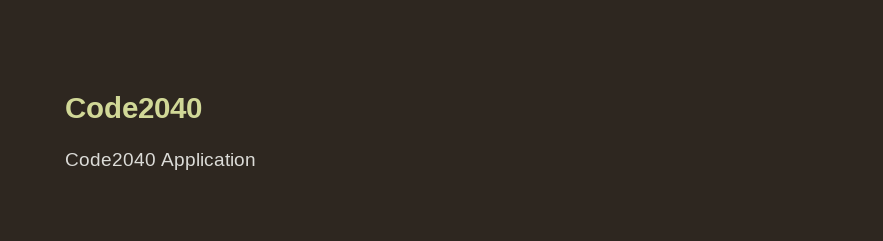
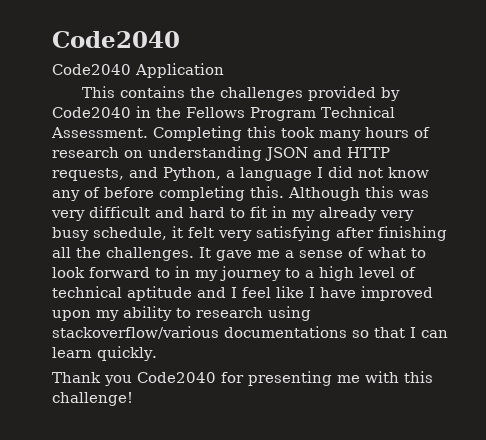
+ This contains the challenges provided by Code2040 in the Fellows Program Technical Assessment. Completing this took many hours of research on understanding JSON and HTTP requests, and Python, a language I did not know any of before completing this. Although this was very difficult and hard to fit in my already very busy schedule, it felt very satisfying after finishing all the challenges. It gave me a sense of what to look forward to in my journey to a high level of technical aptitude and I feel like I have improved upon my ability to research using stackoverflow/various documentations so that I can learn quickly.
+ Thank you Code2040 for presenting me with this challenge!

